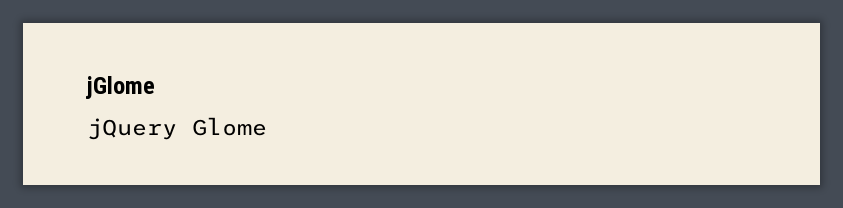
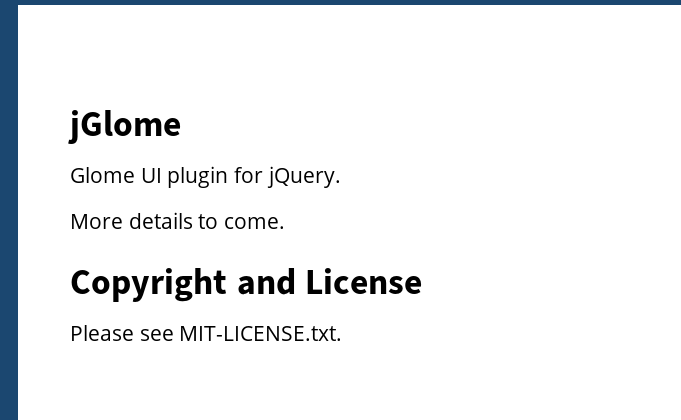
- jQuery Glome
+ Glome UI plugin for jQuery.
+ More details to come.
+ Copyright and License
+ Please see MIT-LICENSE.txt.

